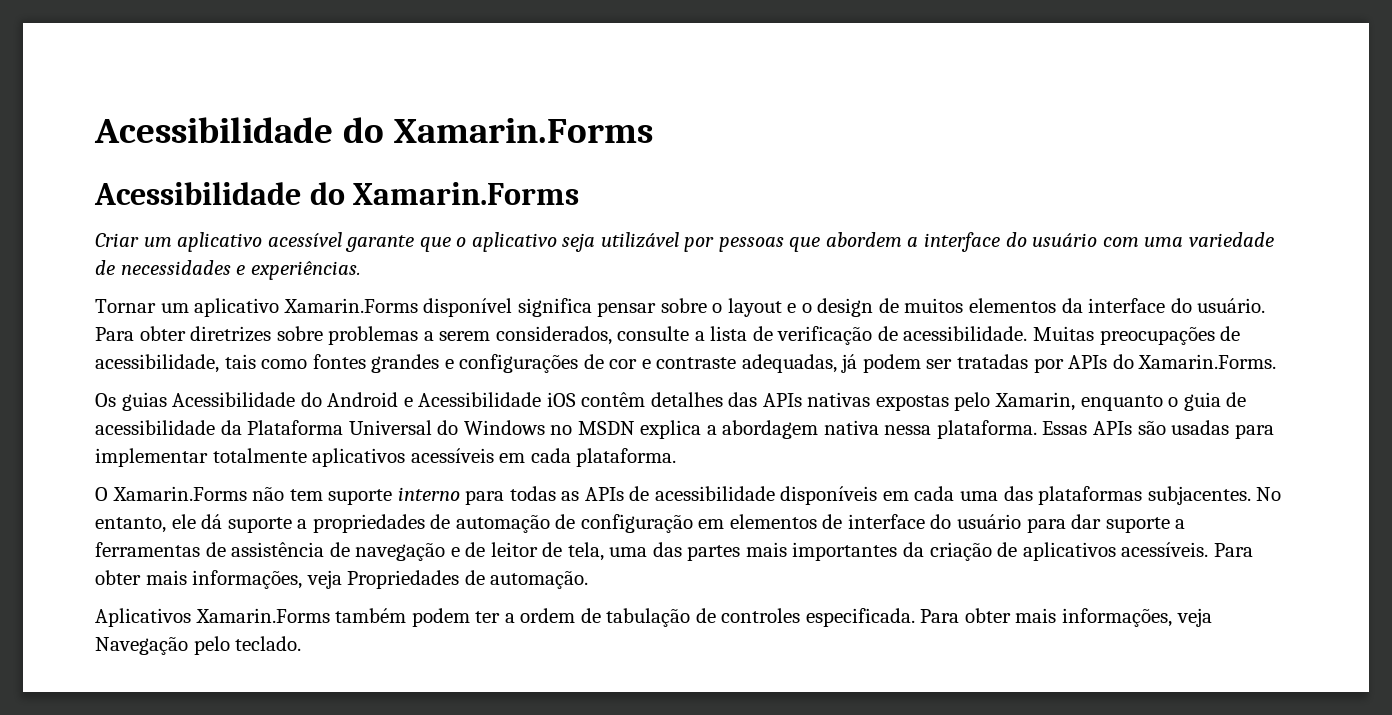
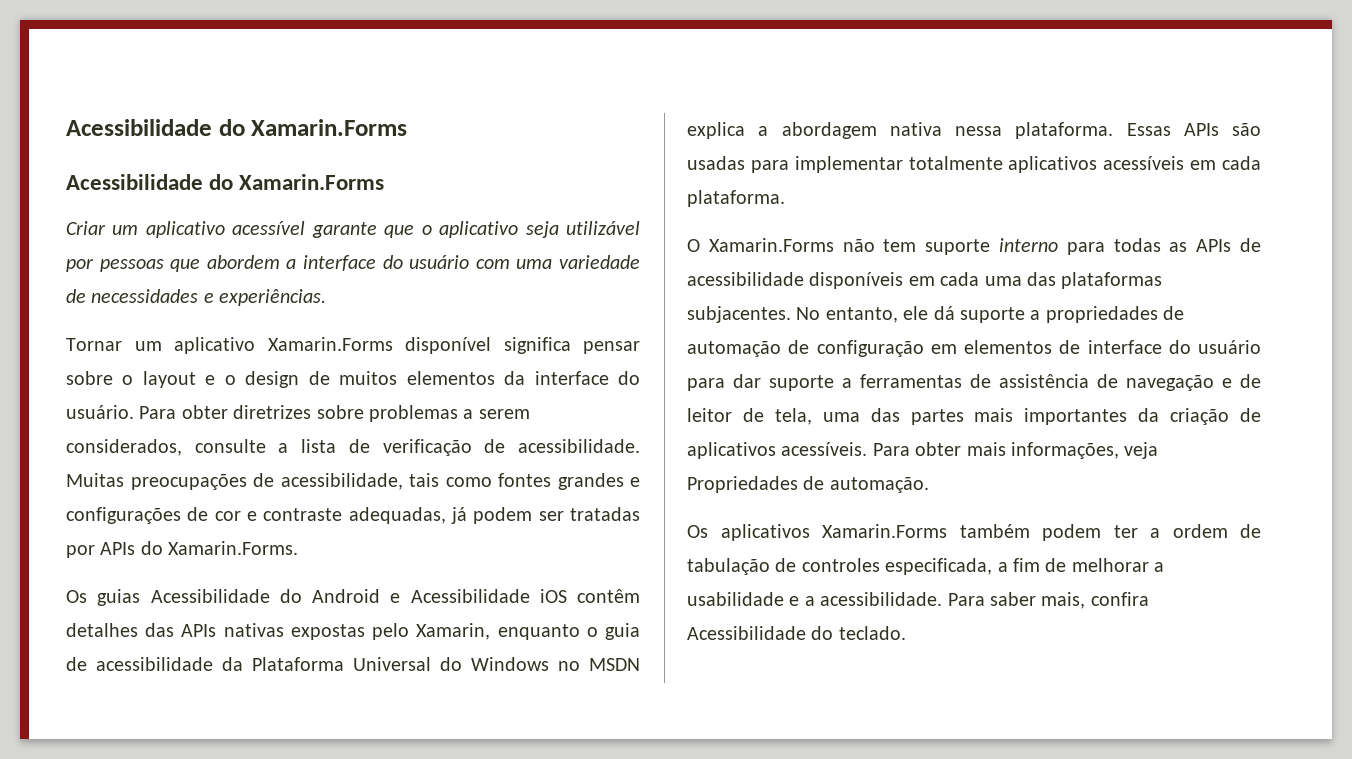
- Aplicativos Xamarin.Forms também podem ter a ordem de tabulação de controles especificada. Para obter mais informações, veja Navegação pelo teclado.
+ Os aplicativos Xamarin.Forms também podem ter a ordem de tabulação de controles especificada, a fim de melhorar a usabilidade e a acessibilidade. Para saber mais, confira Acessibilidade do teclado.

